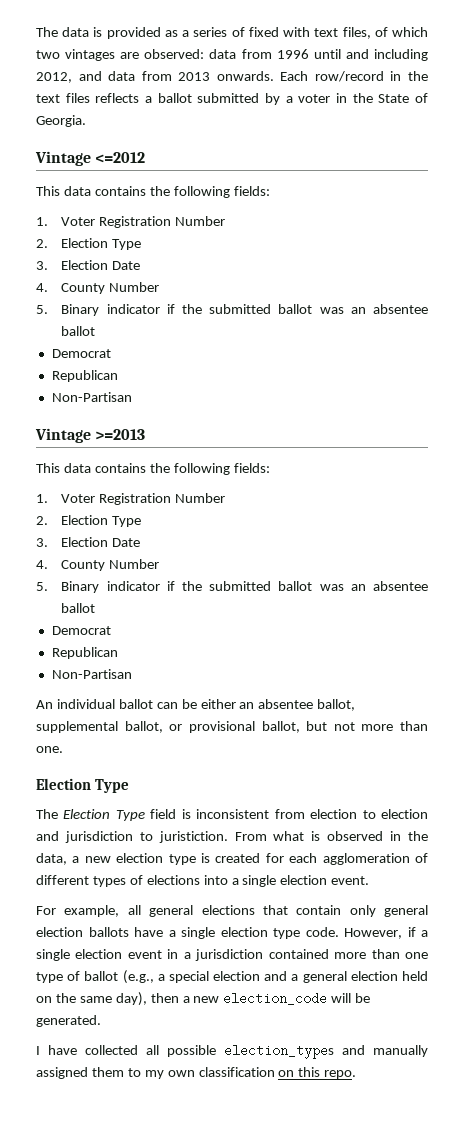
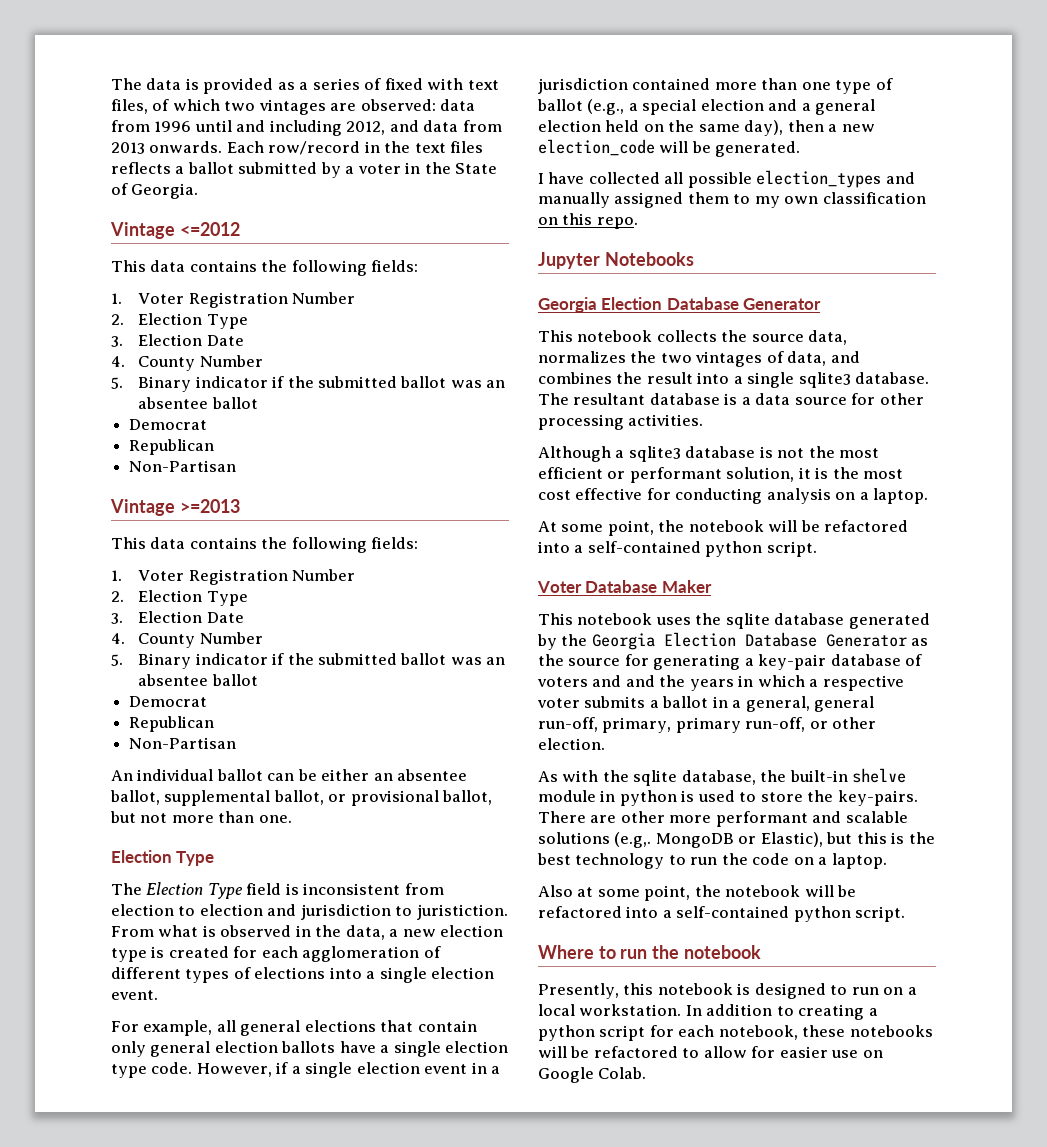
+ Jupyter Notebooks
+ Georgia Election Database Generator
+ This notebook collects the source data, normalizes the two vintages of data, and combines the result into a single sqlite3 database. The resultant database is a data source for other processing activities.
+ Although a sqlite3 database is not the most efficient or performant solution, it is the most cost effective for conducting analysis on a laptop.
+ At some point, the notebook will be refactored into a self-contained python script.
+ Voter Database Maker
+ This notebook uses the sqlite database generated by the Georgia Election Database Generator as the source for generating a key-pair database of voters and and the years in which a respective voter submits a ballot in a general, general run-off, primary, primary run-off, or other election.
+ As with the sqlite database, the built-in shelve module in python is used to store the key-pairs. There are other more performant and scalable solutions (e.g,. MongoDB or Elastic), but this is the best technology to run the code on a laptop.
+ Also at some point, the notebook will be refactored into a self-contained python script.
+ Where to run the notebook
+ Presently, this notebook is designed to run on a local workstation. In addition to creating a python script for each notebook, these notebooks will be refactored to allow for easier use on Google Colab.

